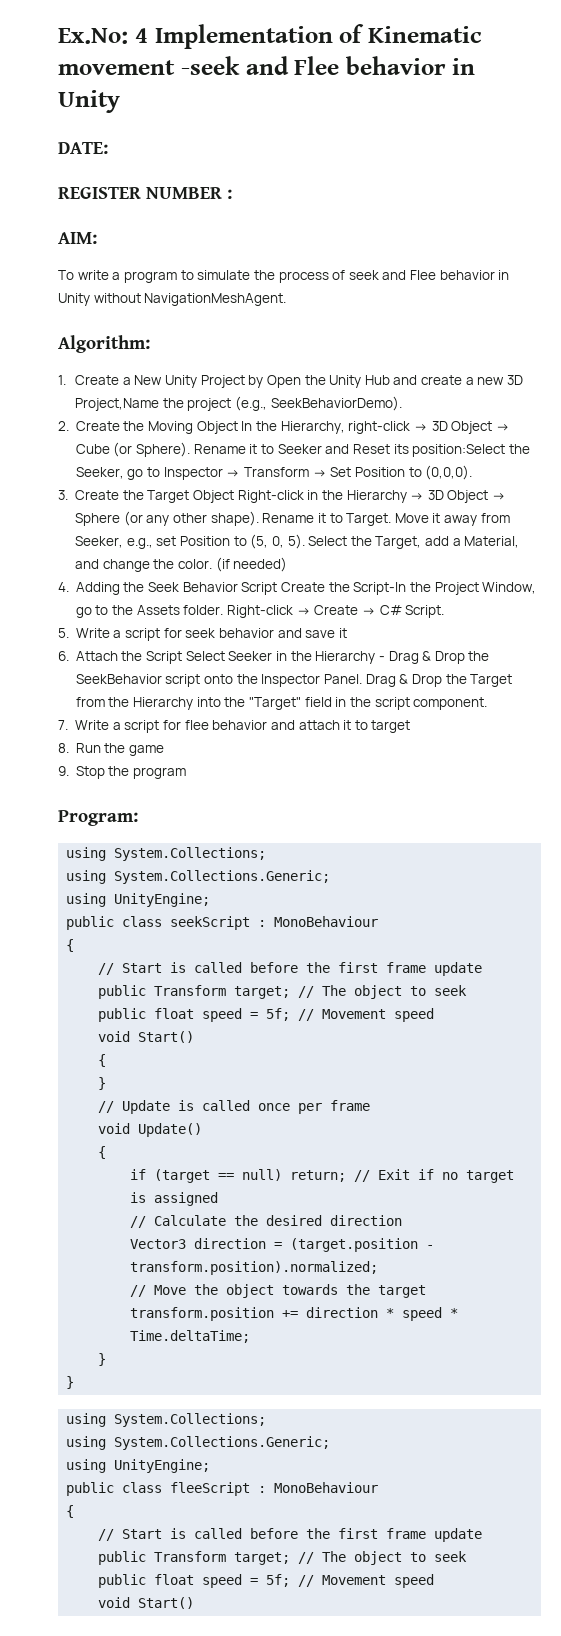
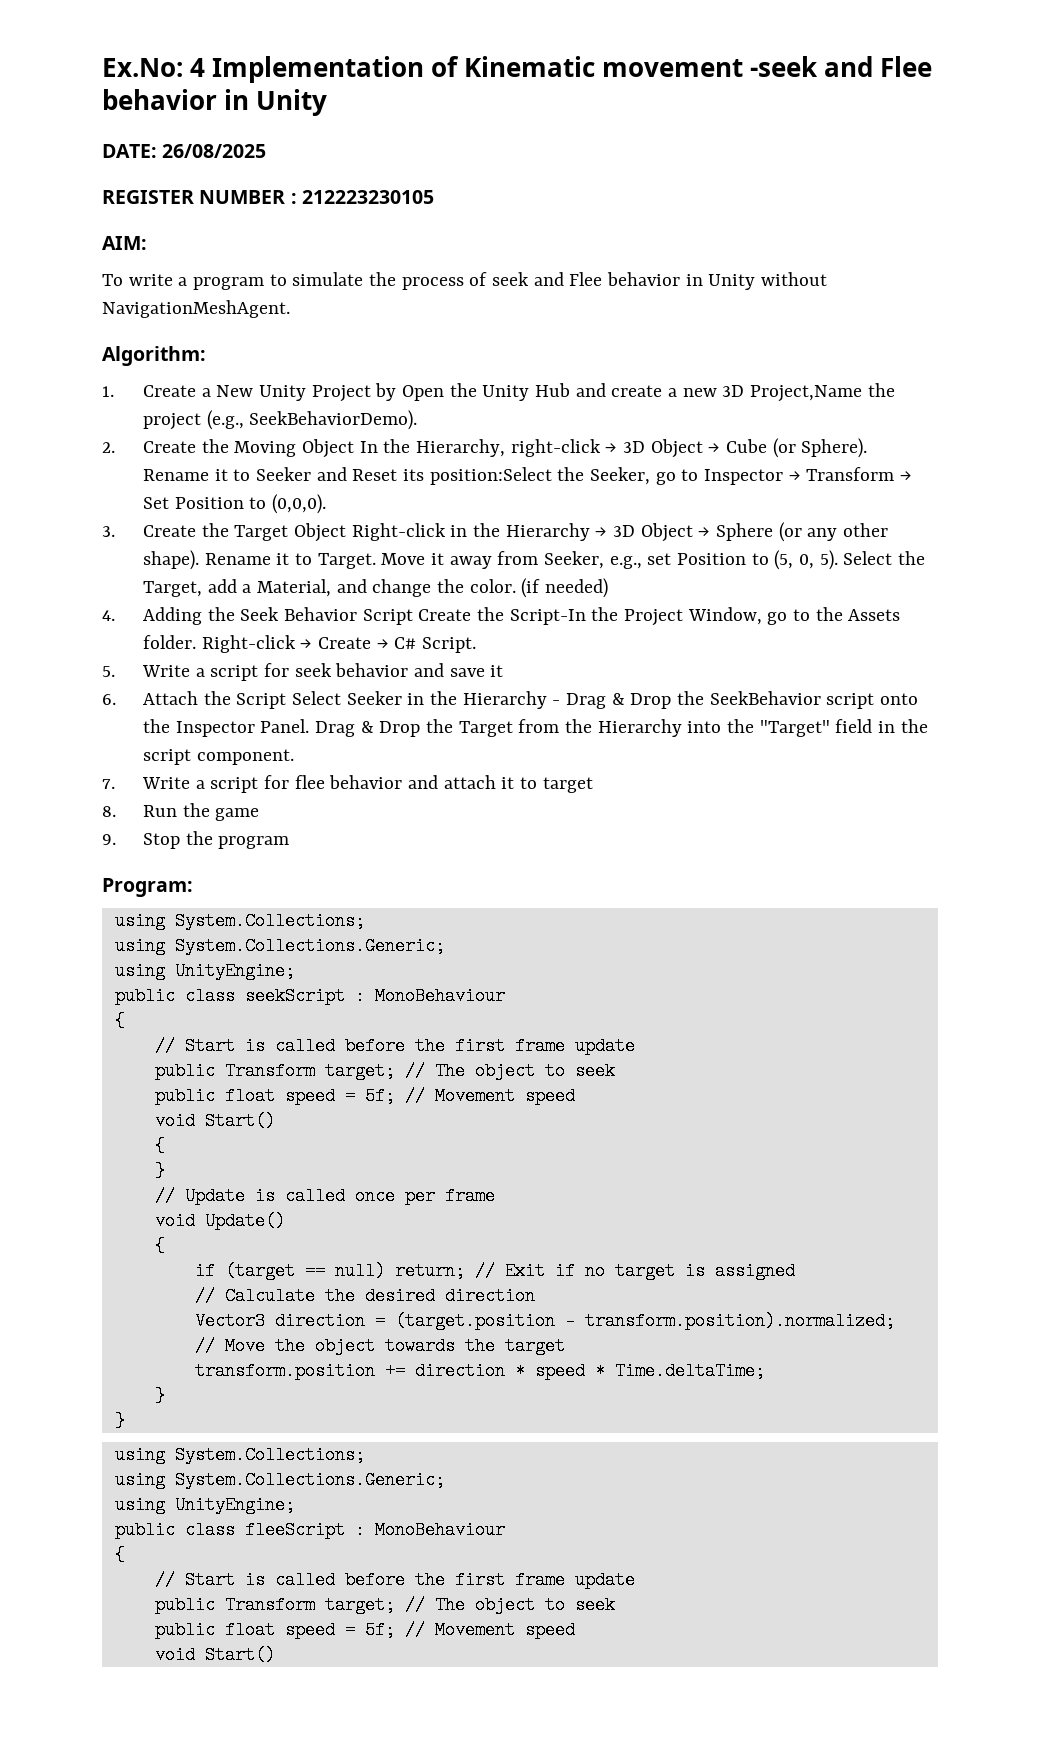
- DATE:
+ DATE: 26/08/2025
- REGISTER NUMBER :
+ REGISTER NUMBER : 212223230105

